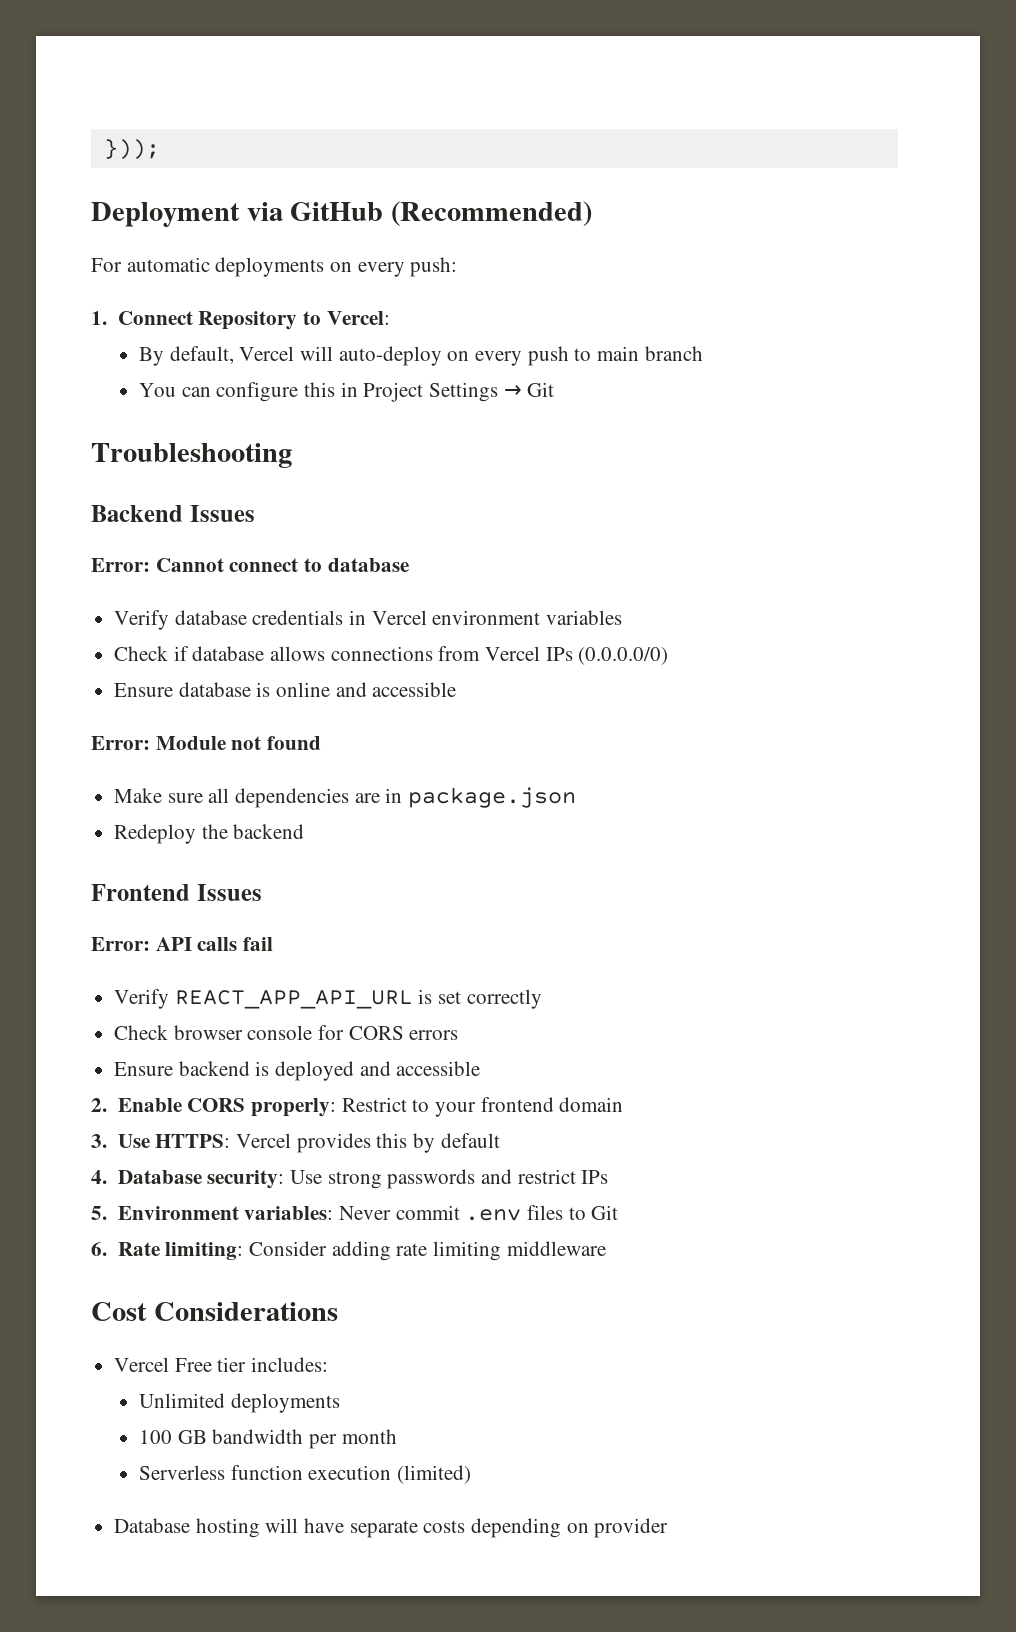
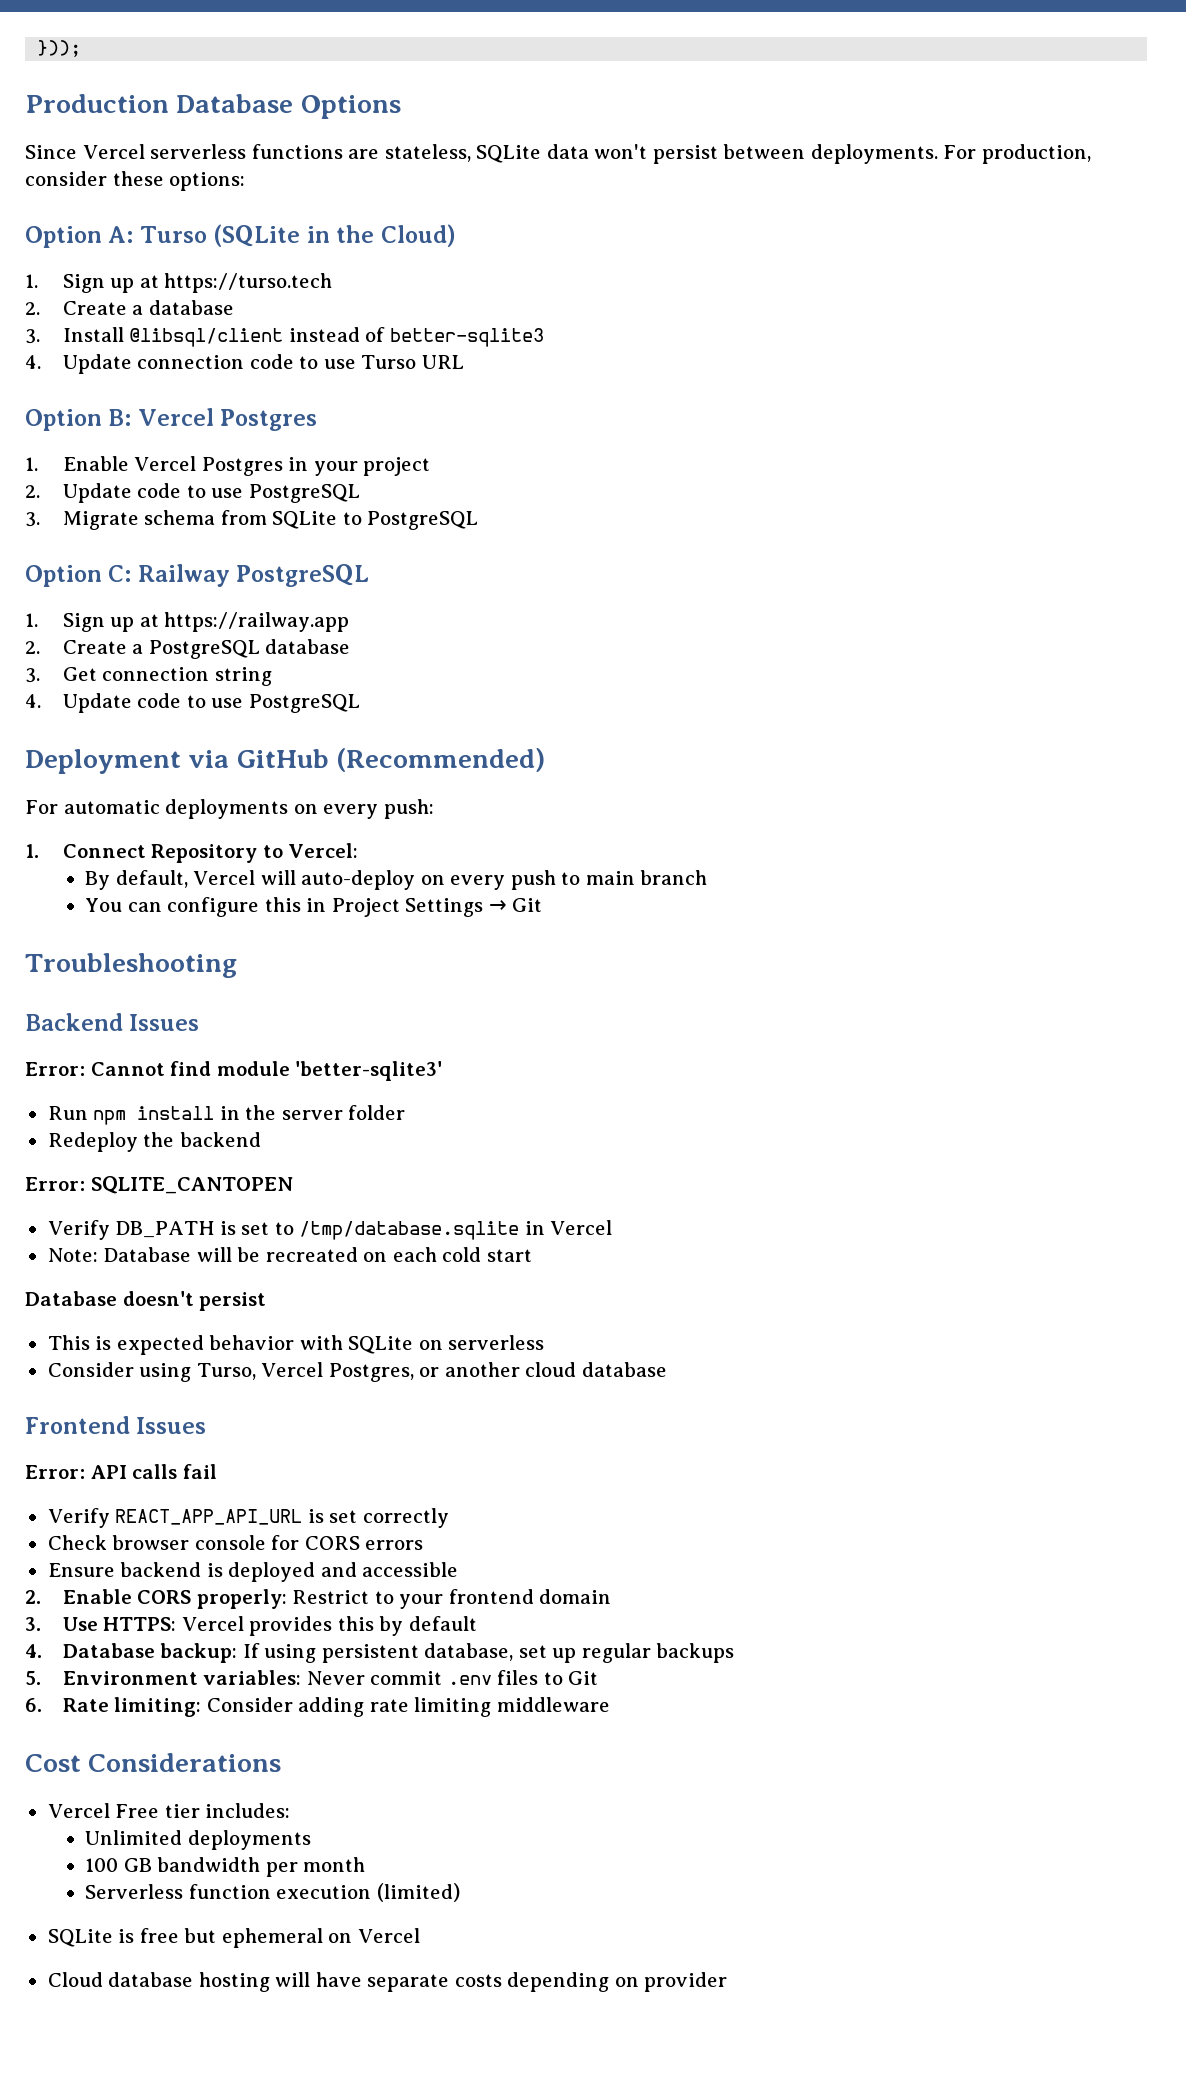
+ Production Database Options
+ Since Vercel serverless functions are stateless, SQLite data won't persist between deployments. For production, consider these options:
+ Option A: Turso (SQLite in the Cloud)
+ 1. Sign up at https://turso.tech
+ 2. Create a database
+ 3. Install @libsql/client instead of better-sqlite3
+ 4. Update connection code to use Turso URL
+ Option B: Vercel Postgres
+ 1. Enable Vercel Postgres in your project
+ 2. Update code to use PostgreSQL
+ 3. Migrate schema from SQLite to PostgreSQL
+ Option C: Railway PostgreSQL
+ 1. Sign up at https://railway.app
+ 2. Create a PostgreSQL database
+ 3. Get connection string
+ 4. Update code to use PostgreSQL
- Error: Cannot connect to database
- Verify database credentials in Vercel environment variables
- Check if database allows connections from Vercel IPs (0.0.0.0/0)
- Ensure database is online and accessible
- Error: Module not found
- Make sure all dependencies are in package.json
+ Error: Cannot find module 'better-sqlite3'
+ Run npm install in the server folder
  Redeploy the backend
+ Error: SQLITE_CANTOPEN
+ Verify DB_PATH is set to /tmp/database.sqlite in Vercel
+ Note: Database will be recreated on each cold start
+ Database doesn't persist
+ This is expected behavior with SQLite on serverless
+ Consider using Turso, Vercel Postgres, or another cloud database
- 4. Database security: Use strong passwords and restrict IPs
+ 4. Database backup: If using persistent database, set up regular backups
- Database hosting will have separate costs depending on provider
+ SQLite is free but ephemeral on Vercel
+ Cloud database hosting will have separate costs depending on provider

